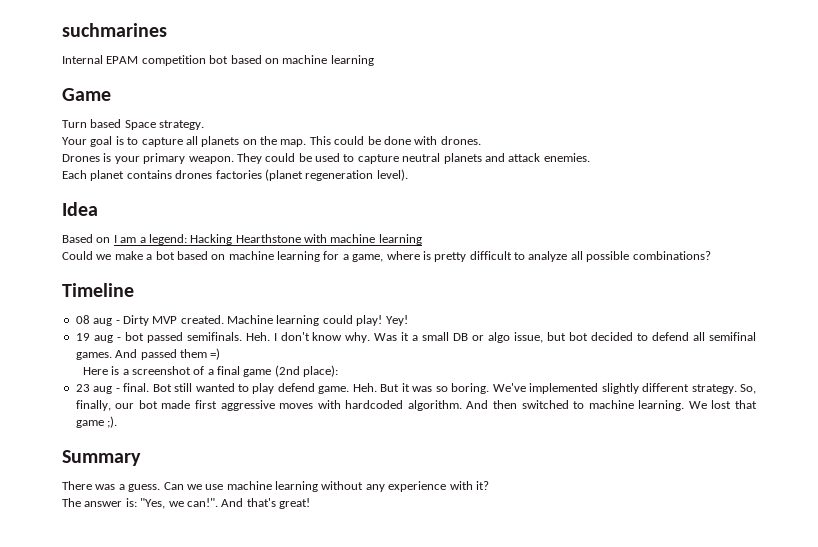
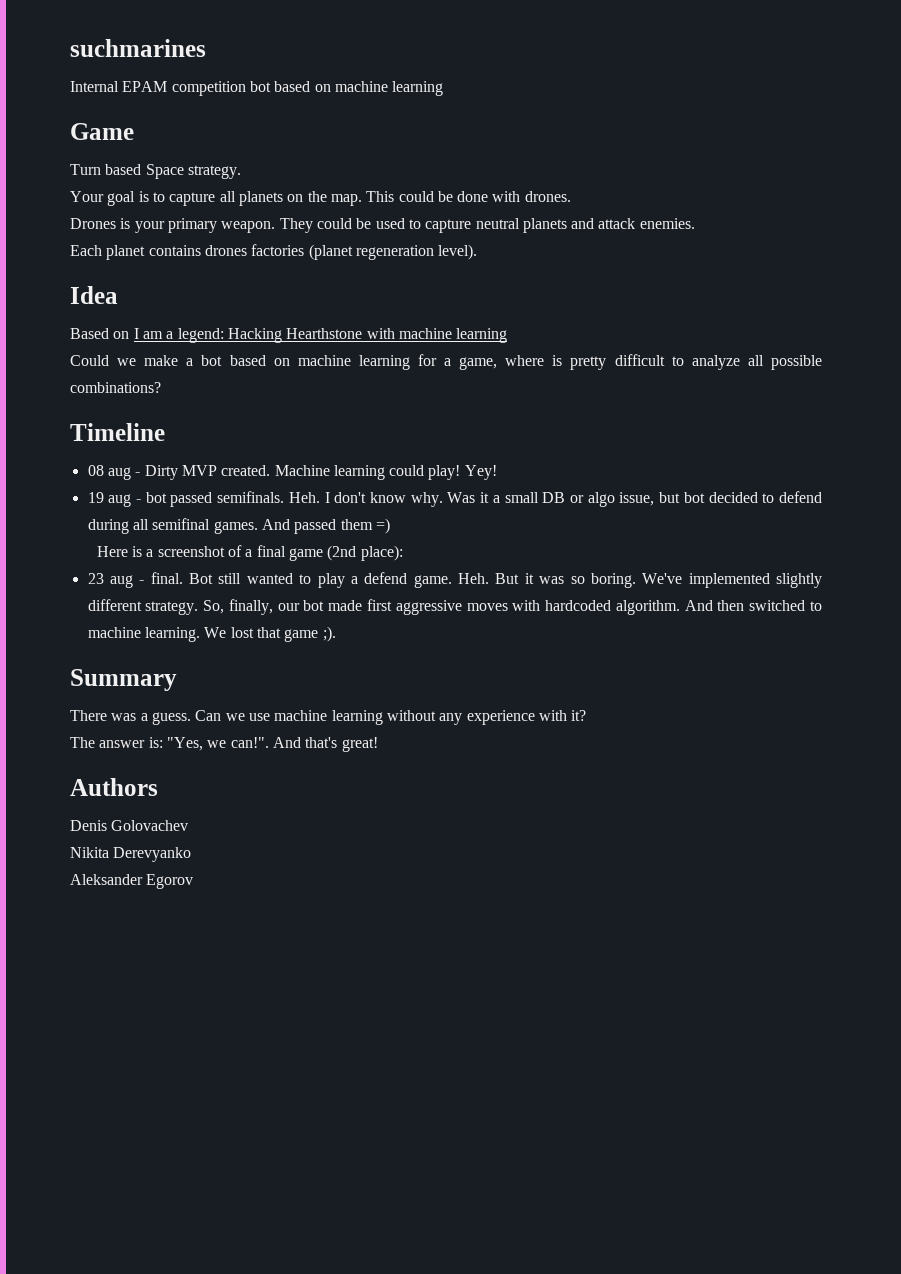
- Was it a small DB or algo issue, but bot decided to defend all semifinal games.
+ Was it a small DB or algo issue, but bot decided to defend during all semifinal games.
- Bot still wanted to play defend game.
+ Bot still wanted to play a defend game.
+ Authors
+ Denis Golovachev
+ Nikita Derevyanko
+ Aleksander Egorov

